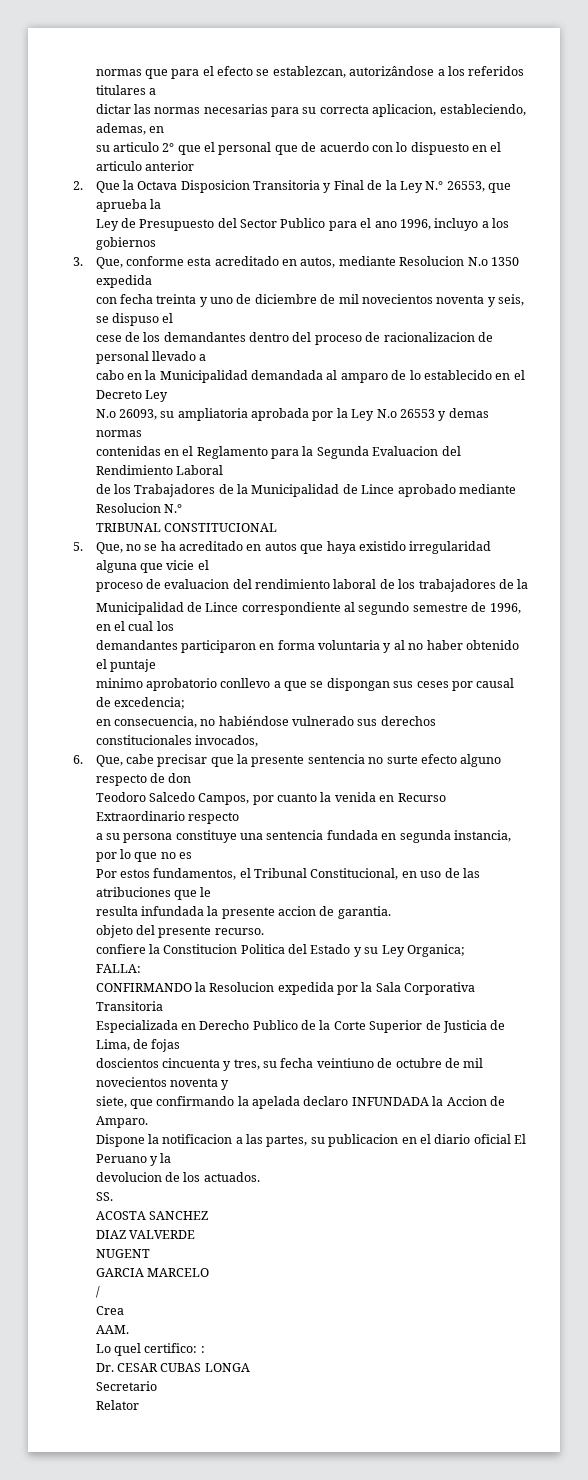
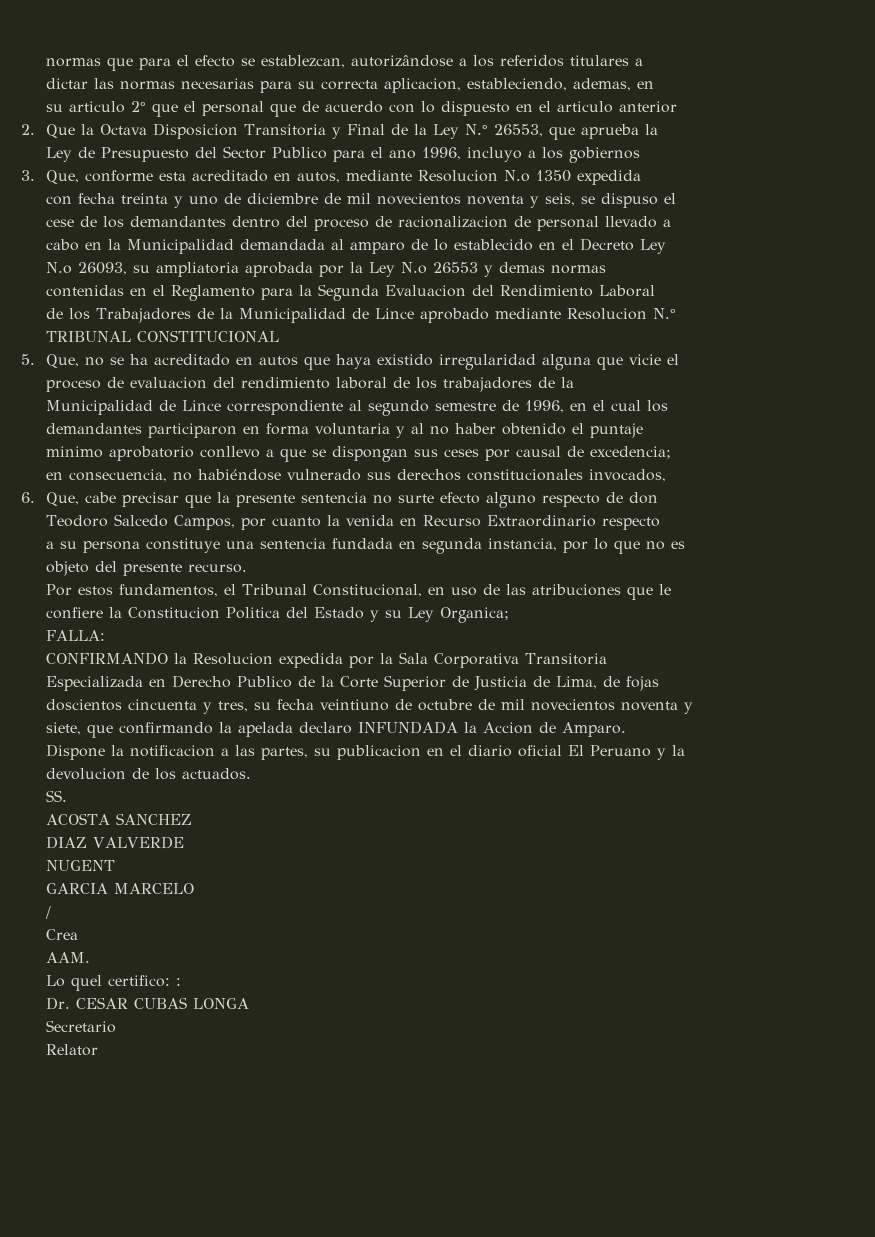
+ objeto del presente recurso.
- resulta infundada la presente accion de garantia.
- objeto del presente recurso.

